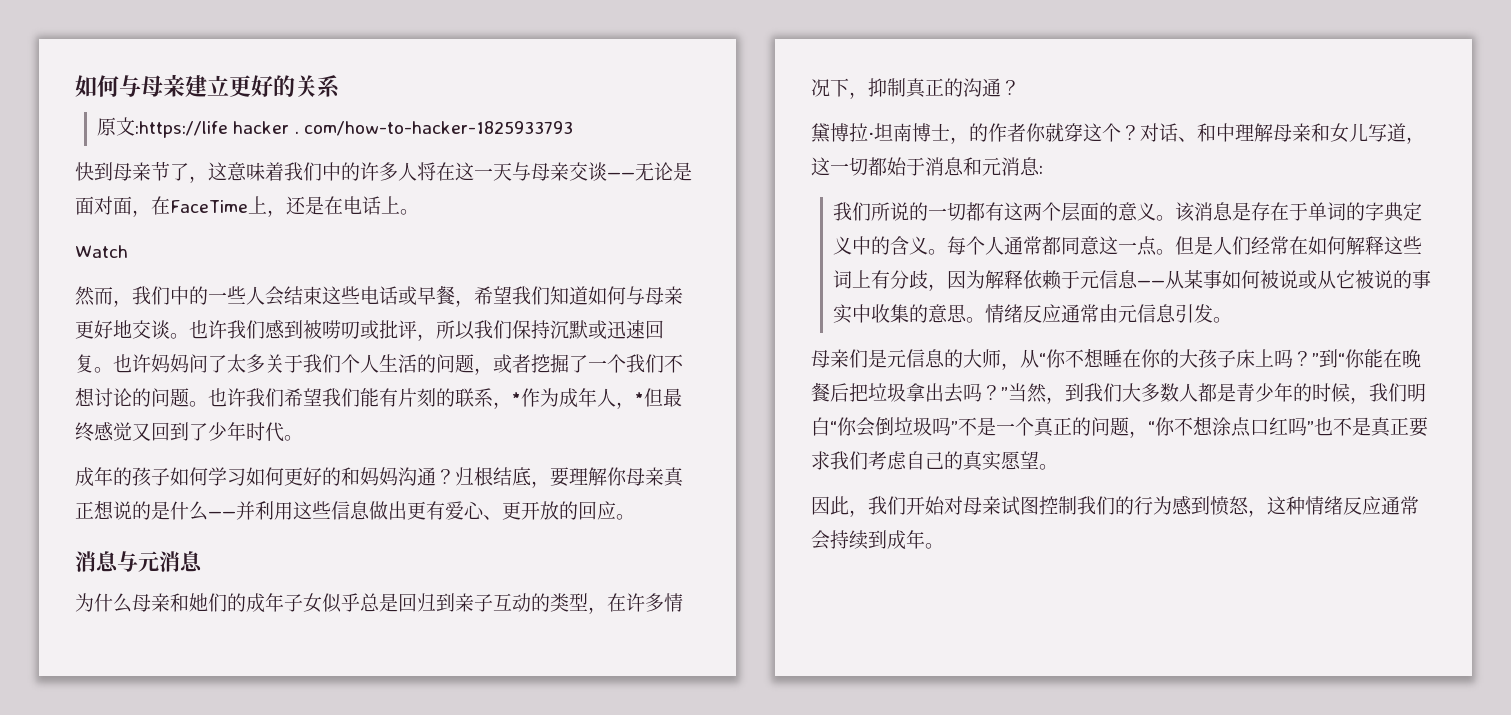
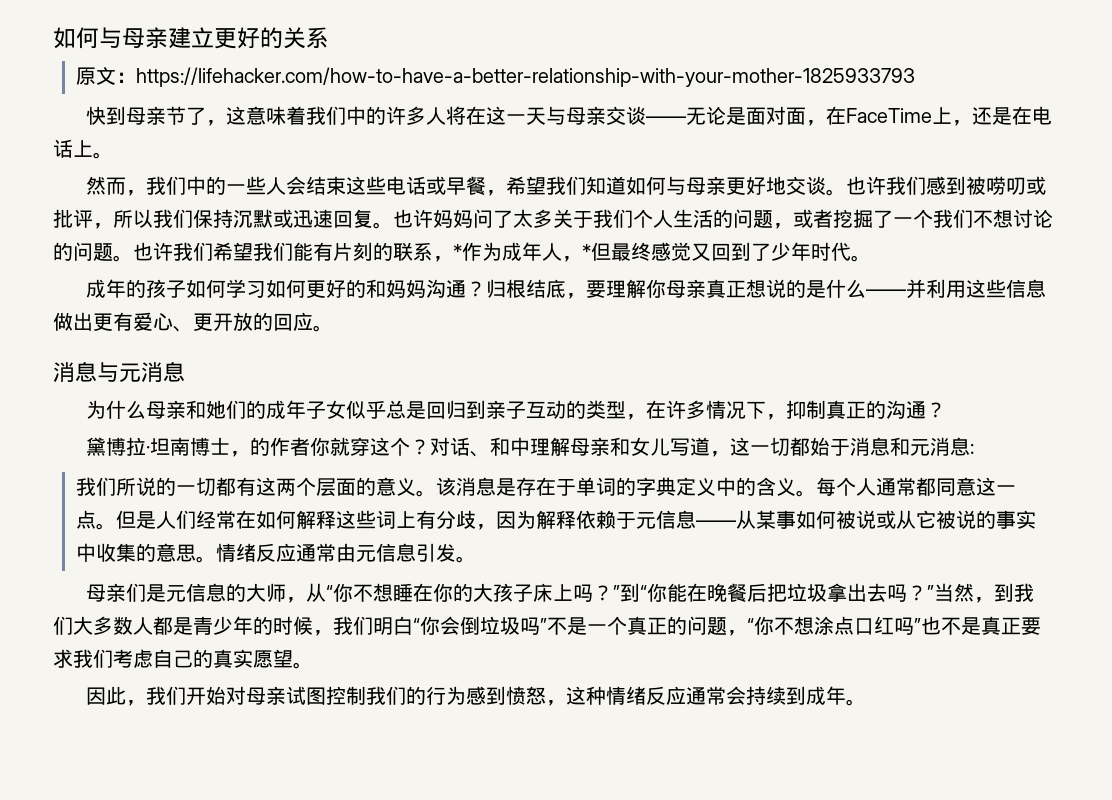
- 原文:https://life hacker . com/how-to-hacker-1825933793
+ 原文：https://lifehacker.com/how-to-have-a-better-relationship-with-your-mother-1825933793
- Watch

